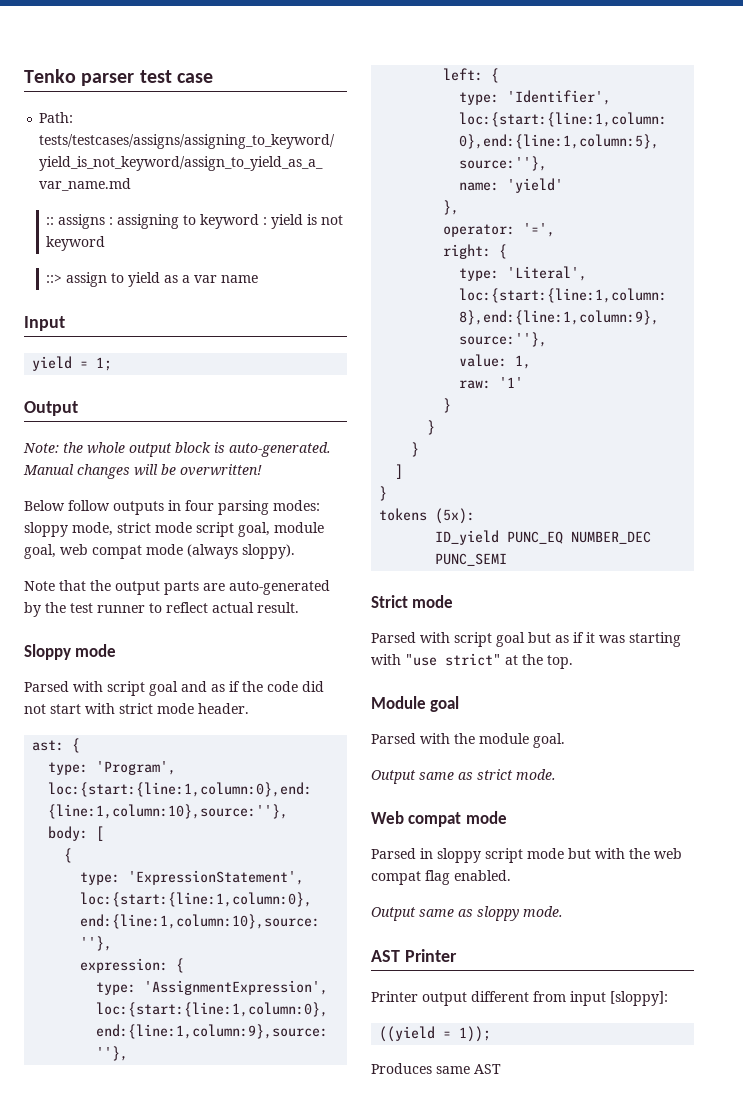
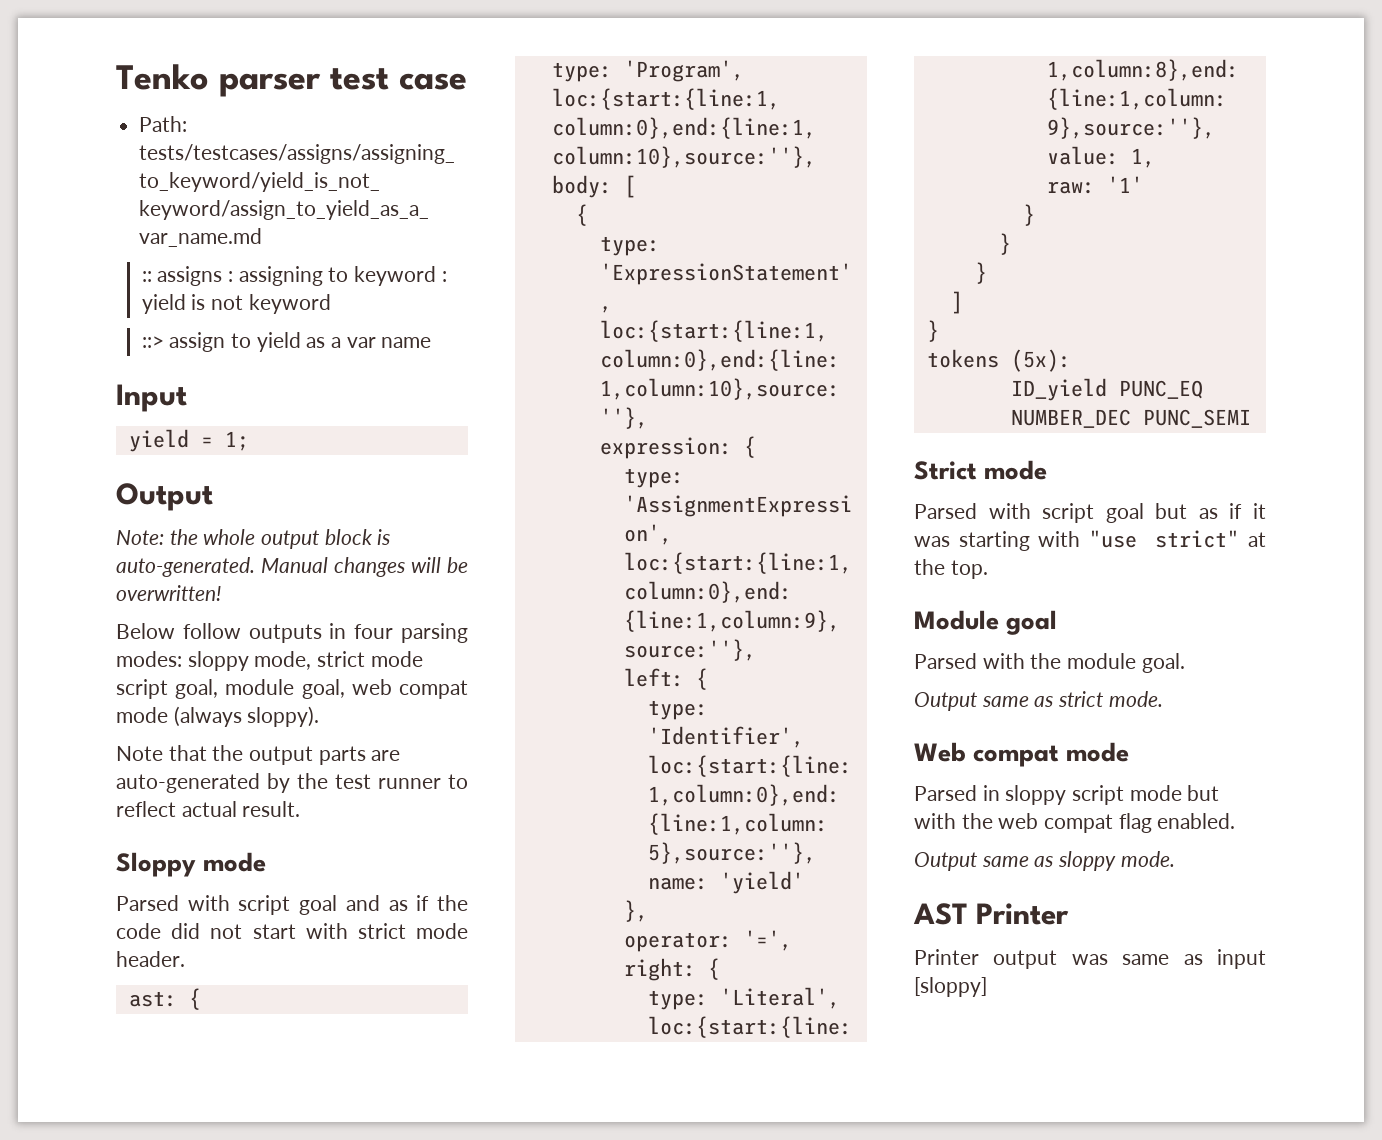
- Printer output different from input [sloppy]:
- ((yield = 1));
- Produces same AST
+ Printer output was same as input [sloppy]

